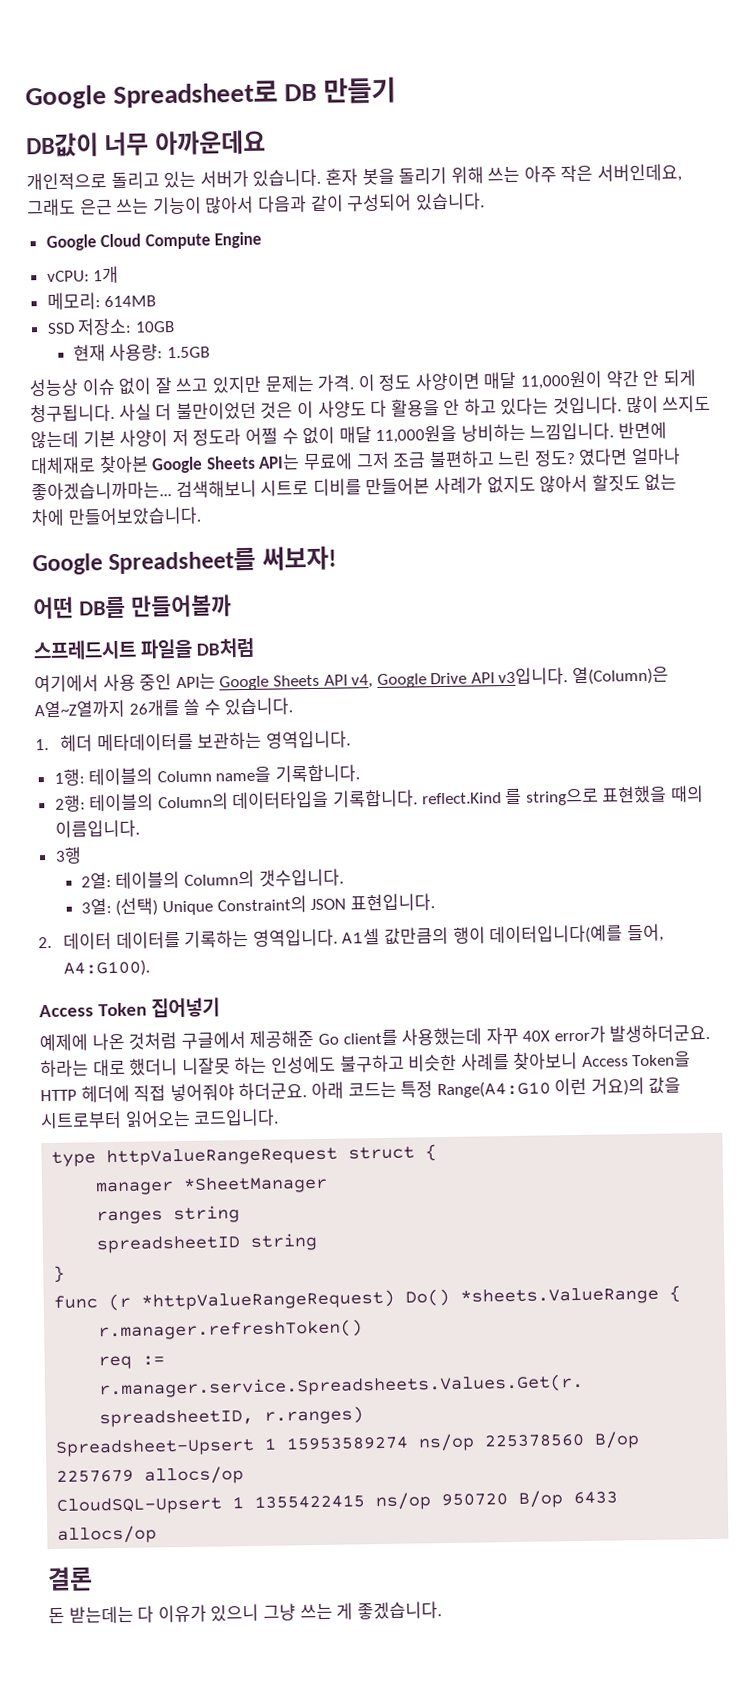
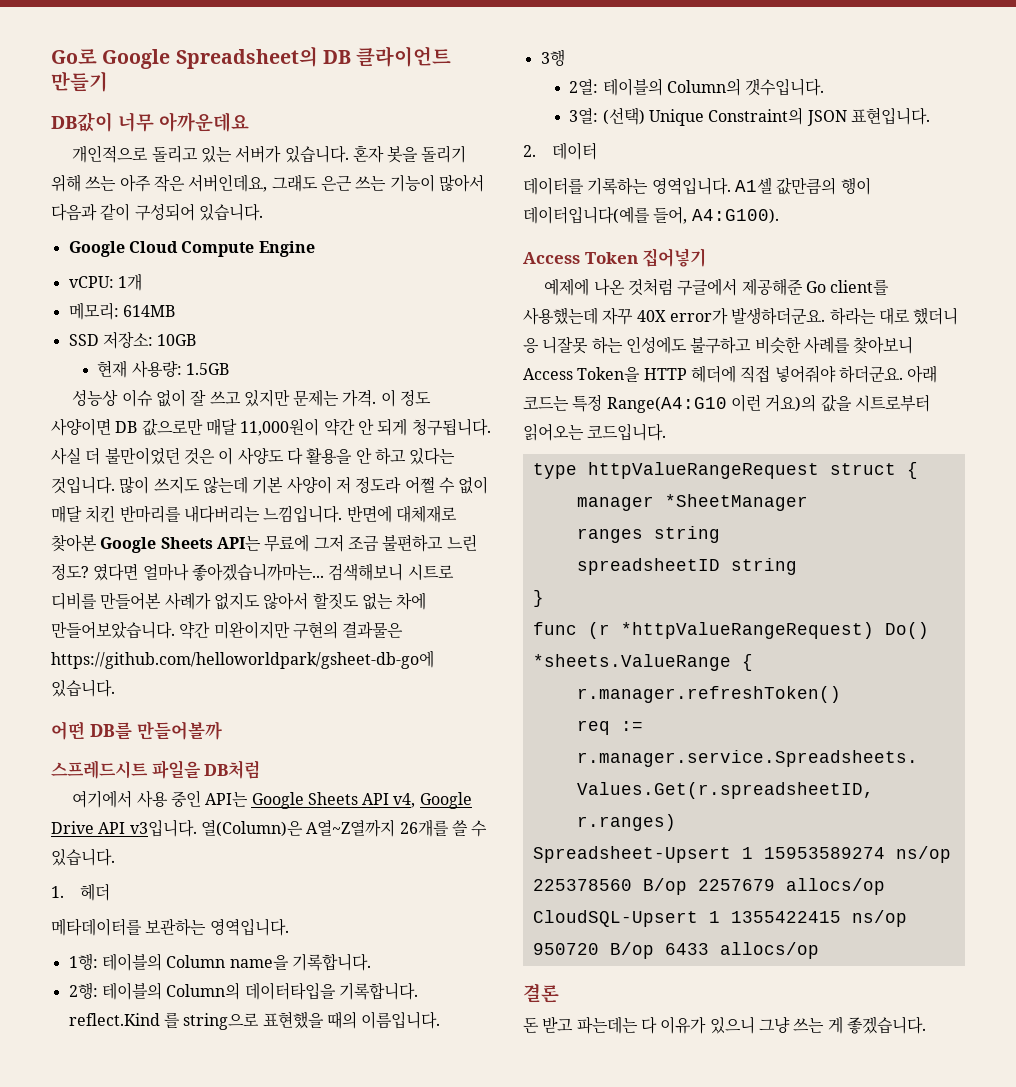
- Google Spreadsheet로 DB 만들기
+ Go로 Google Spreadsheet의 DB 클라이언트 만들기
- 이 정도 사양이면 매달 11,000원이 약간 안 되게 청구됩니다.
+ 이 정도 사양이면 DB 값으로만 매달 11,000원이 약간 안 되게 청구됩니다.
- 많이 쓰지도 않는데 기본 사양이 저 정도라 어쩔 수 없이 매달 11,000원을 낭비하는 느낌입니다.
+ 많이 쓰지도 않는데 기본 사양이 저 정도라 어쩔 수 없이 매달 치킨 반마리를 내다버리는 느낌입니다.
- 검색해보니 시트로 디비를 만들어본 사례가 없지도 않아서 할짓도 없는 차에 만들어보았습니다.
- Google Spreadsheet를 써보자!
+ 검색해보니 시트로 디비를 만들어본 사례가 없지도 않아서 할짓도 없는 차에 만들어보았습니다. 약간 미완이지만 구현의 결과물은 https://github.com/helloworldpark/gsheet-db-go에 있습니다.
- 1. 헤더 메타데이터를 보관하는 영역입니다.
+ 1. 헤더
+ 메타데이터를 보관하는 영역입니다.
- 2. 데이터 데이터를 기록하는 영역입니다.
+ 2. 데이터
+ 데이터를 기록하는 영역입니다.
- 하라는 대로 했더니 니잘못 하는 인성에도 불구하고 비슷한 사례를 찾아보니 Access Token을 HTTP 헤더에 직접 넣어줘야 하더군요.
+ 하라는 대로 했더니 응 니잘못 하는 인성에도 불구하고 비슷한 사례를 찾아보니 Access Token을 HTTP 헤더에 직접 넣어줘야 하더군요.
- 돈 받는데는 다 이유가 있으니 그냥 쓰는 게 좋겠습니다.
+ 돈 받고 파는데는 다 이유가 있으니 그냥 쓰는 게 좋겠습니다.

